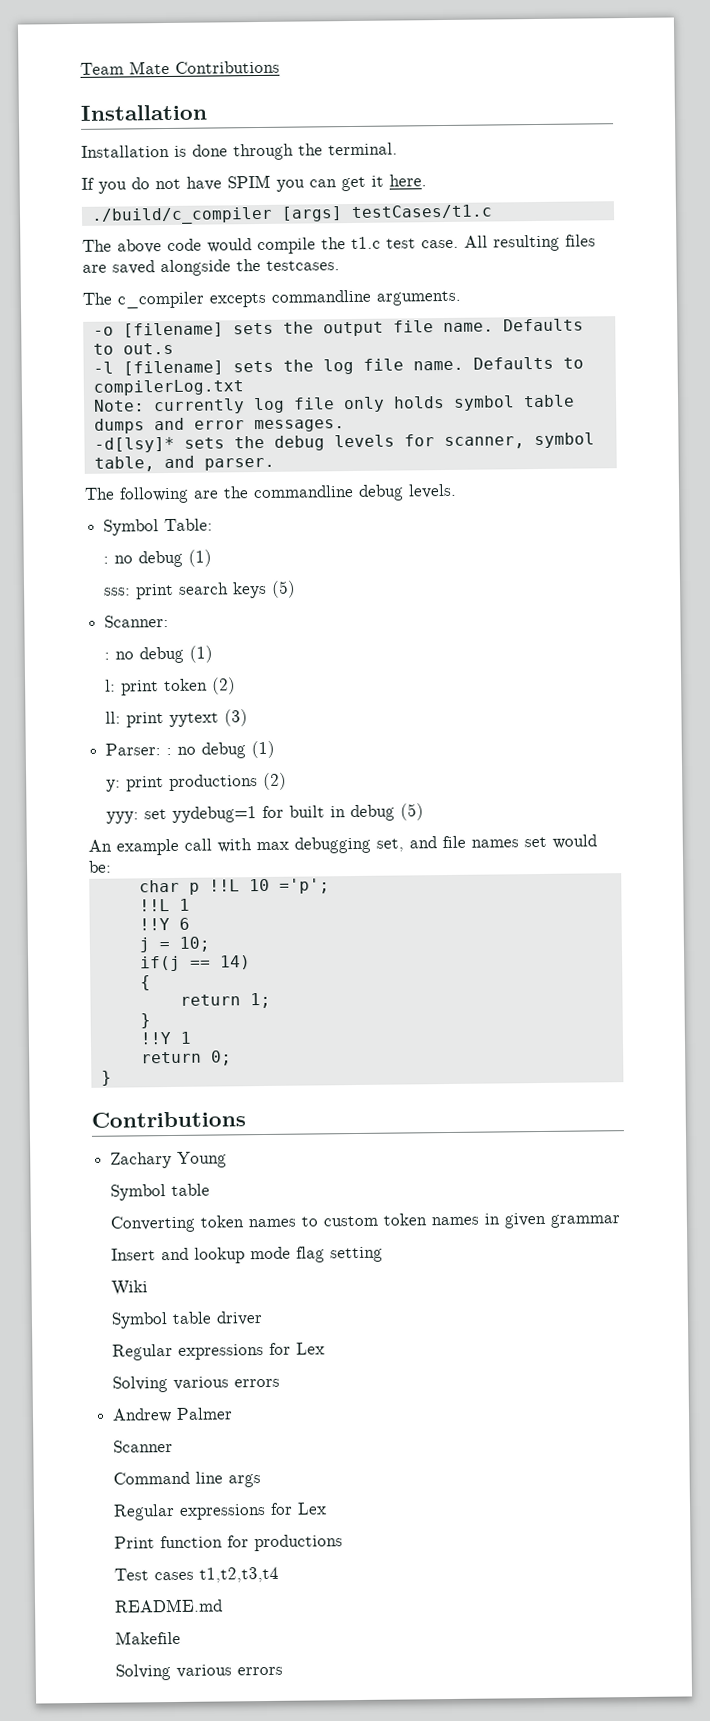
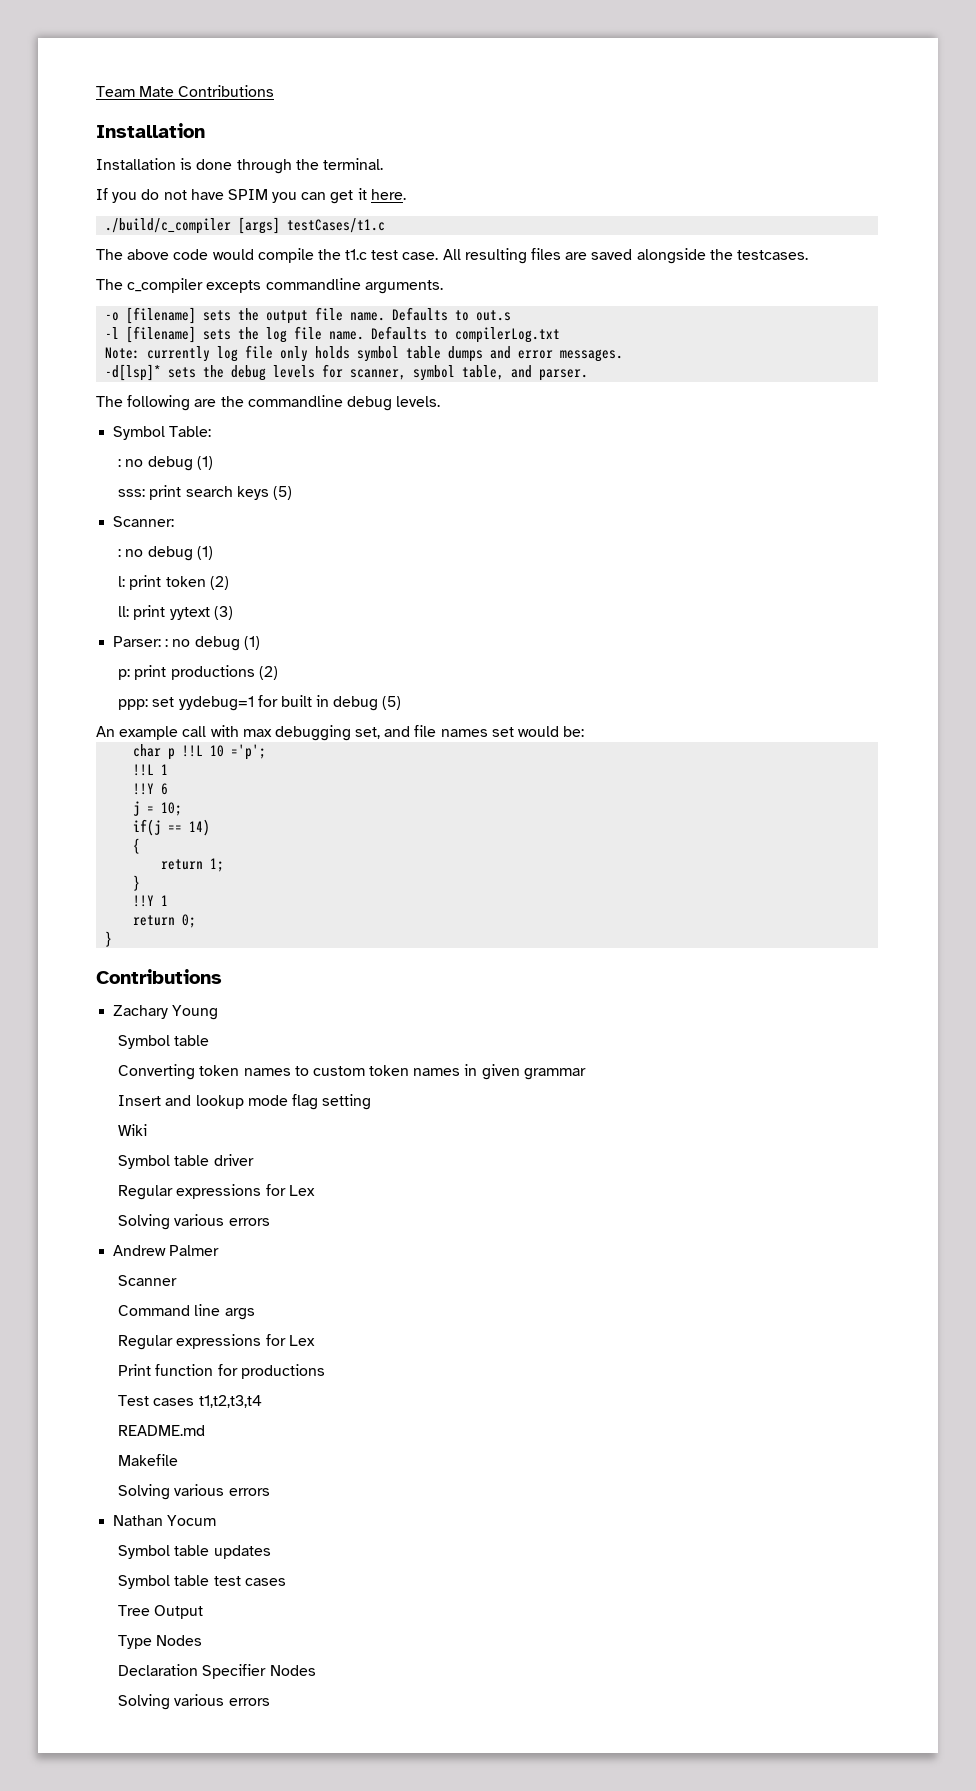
- -d[lsy]* sets the debug levels for scanner, symbol table, and parser.
+ -d[lsp]* sets the debug levels for scanner, symbol table, and parser.
- y: print productions (2)
+ p: print productions (2)
- yyy: set yydebug=1 for built in debug (5)
+ ppp: set yydebug=1 for built in debug (5)
+ Nathan Yocum
+ Symbol table updates
+ Symbol table test cases
+ Tree Output
+ Type Nodes
+ Declaration Specifier Nodes
+ Solving various errors

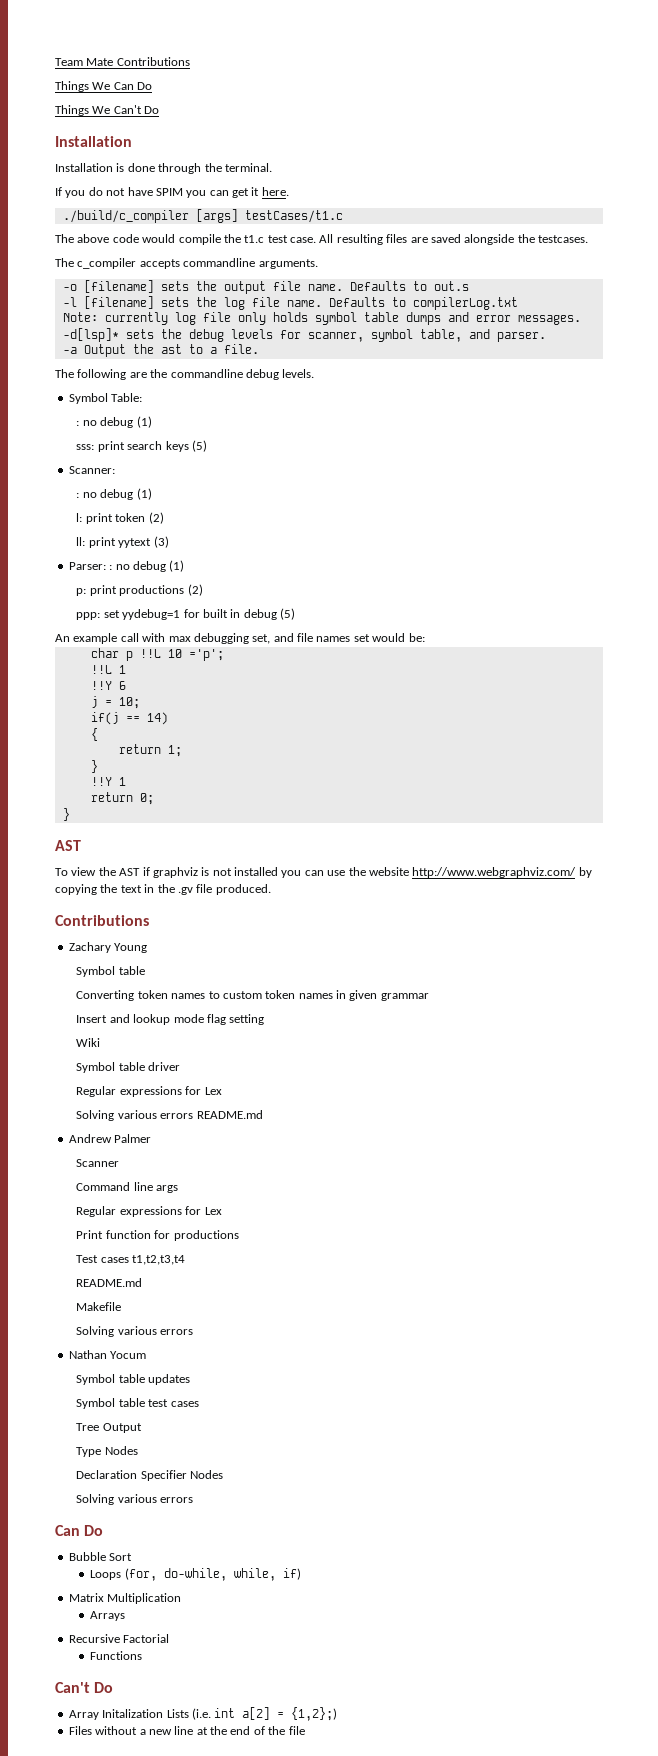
+ Things We Can Do
+ Things We Can't Do
- The c_compiler excepts commandline arguments.
+ The c_compiler accepts commandline arguments.
+ -a Output the ast to a file.
  return 0;
  }
+ AST
+ To view the AST if graphviz is not installed you can use the website http://www.webgraphviz.com/ by copying the text in the .gv file produced.
  Symbol table driver
  Regular expressions for Lex
- Solving various errors
+ Solving various errors README.md
  Declaration Specifier Nodes
  Solving various errors
+ Can Do
+ Bubble Sort
+ Loops (for, do-while, while, if)
+ Matrix Multiplication
+ Arrays
+ Recursive Factorial
+ Functions
+ Can't Do
+ Array Initalization Lists (i.e. int a[2] = {1,2};)
+ Files without a new line at the end of the file

